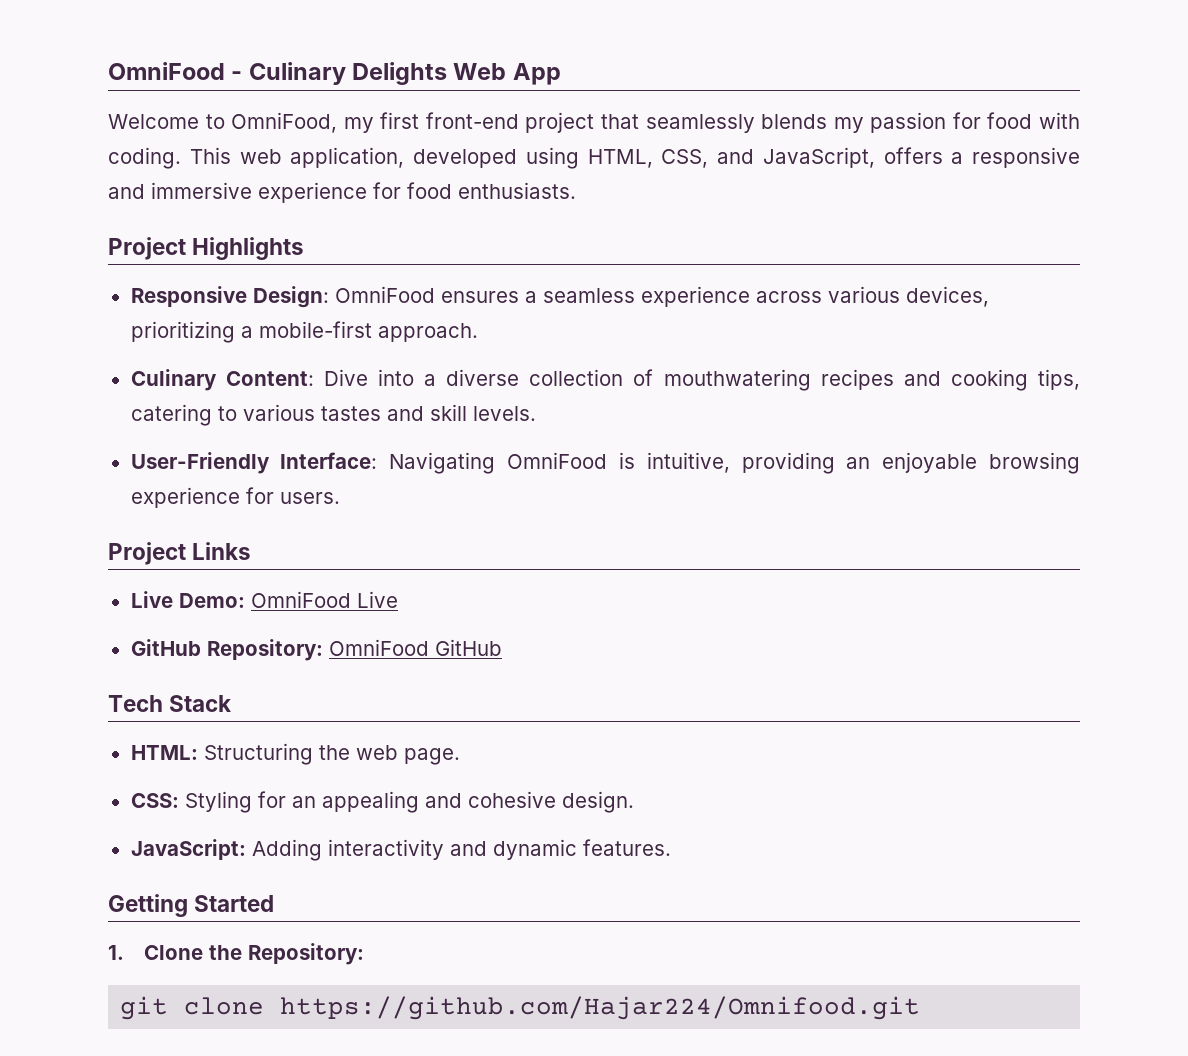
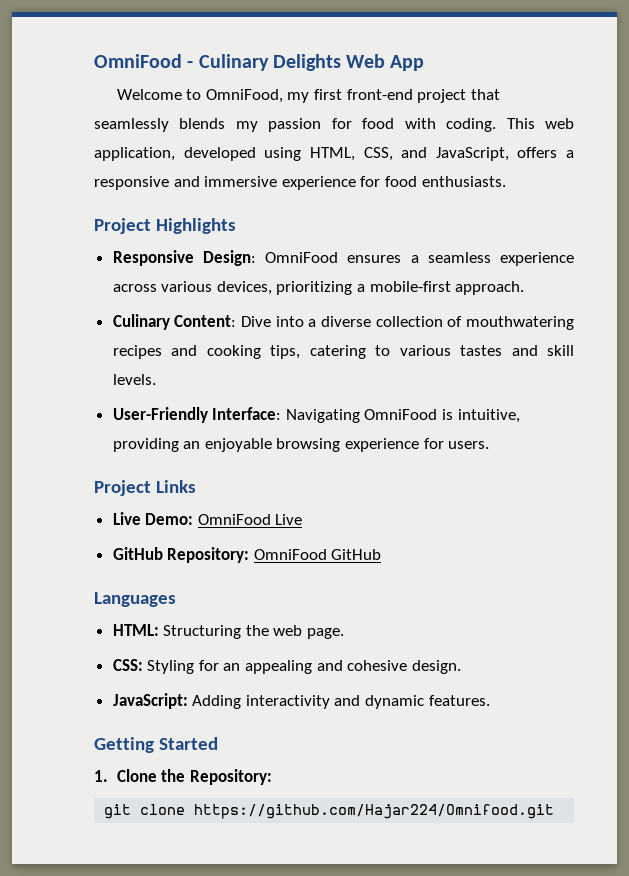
- Tech Stack
+ Languages

